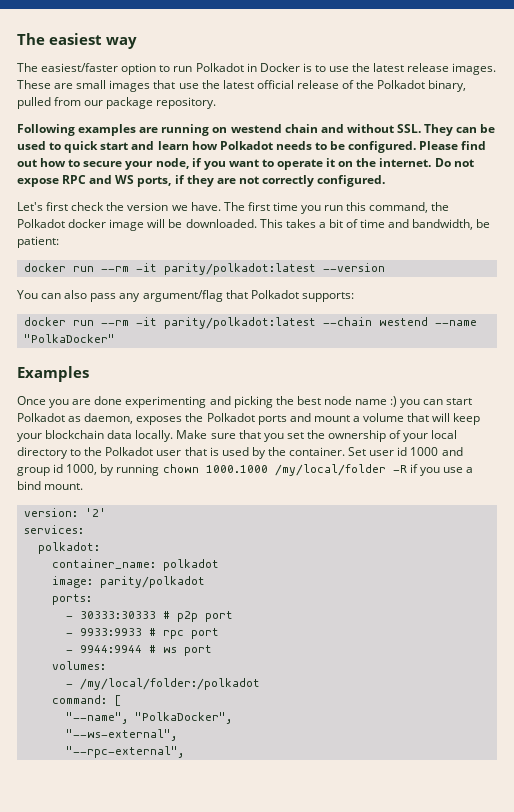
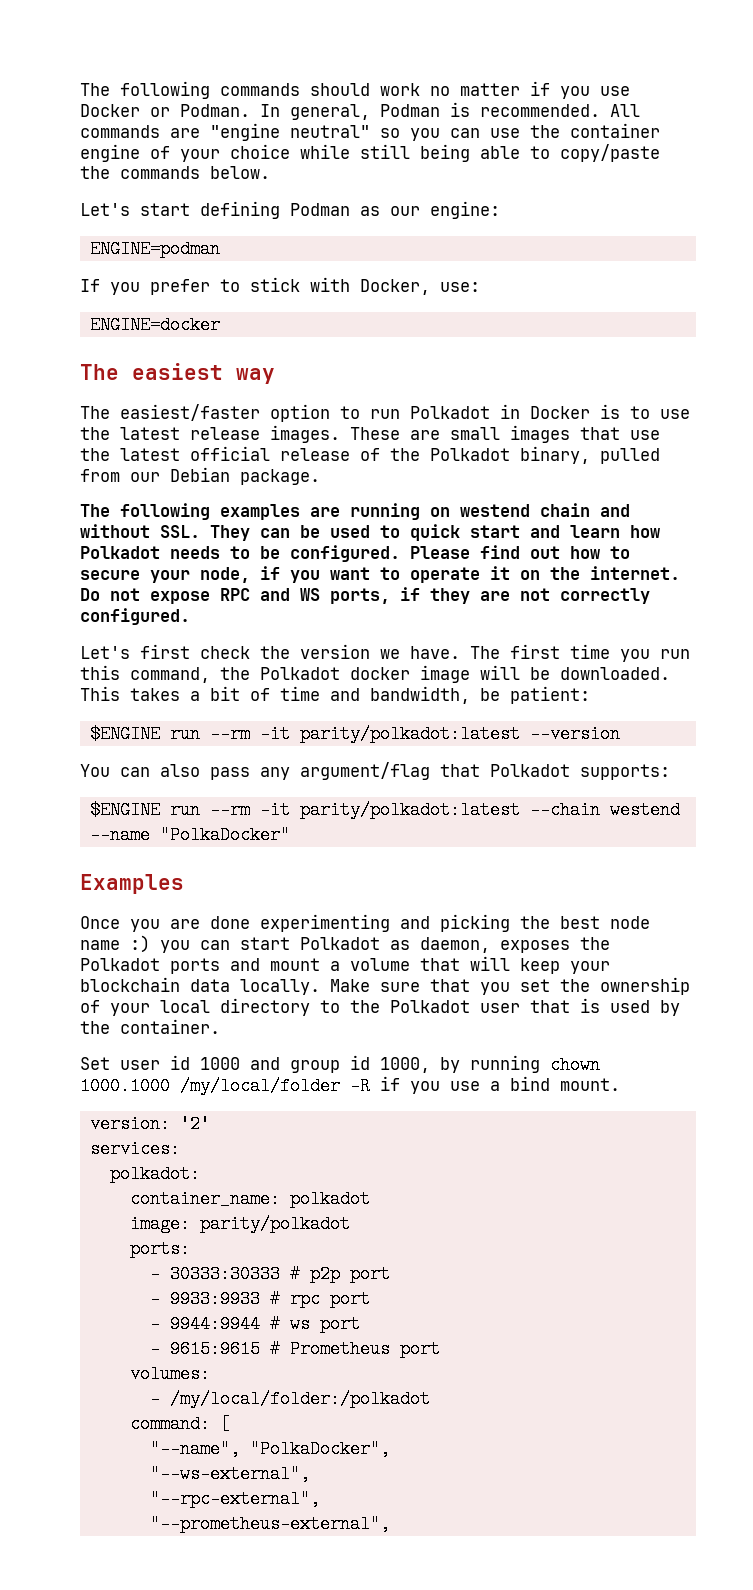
+ The following commands should work no matter if you use Docker or Podman. In general, Podman is recommended. All commands are "engine neutral" so you can use the container engine of your choice while still being able to copy/paste the commands below.
+ Let's start defining Podman as our engine:
+ ENGINE=podman
+ If you prefer to stick with Docker, use:
+ ENGINE=docker
- These are small images that use the latest official release of the Polkadot binary, pulled from our package repository.
- Following examples are running on westend chain and without SSL. They can be used to quick start and learn how Polkadot needs to be configured.
+ These are small images that use the latest official release of the Polkadot binary, pulled from our Debian package.
+ The following examples are running on westend chain and without SSL. They can be used to quick start and learn how Polkadot needs to be configured.
- docker run --rm -it parity/polkadot:latest --version
+ $ENGINE run --rm -it parity/polkadot:latest --version
- docker run --rm -it parity/polkadot:latest --chain westend --name "PolkaDocker"
+ $ENGINE run --rm -it parity/polkadot:latest --chain westend --name "PolkaDocker"
- Make sure that you set the ownership of your local directory to the Polkadot user that is used by the container. Set user id 1000 and group id 1000, by running chown 1000.1000 /my/local/folder -R if you use a bind mount.
+ Make sure that you set the ownership of your local directory to the Polkadot user that is used by the container.
+ Set user id 1000 and group id 1000, by running chown 1000.1000 /my/local/folder -R if you use a bind mount.
+ - 9615:9615 # Prometheus port
+ "--prometheus-external",

